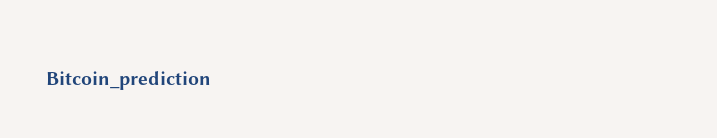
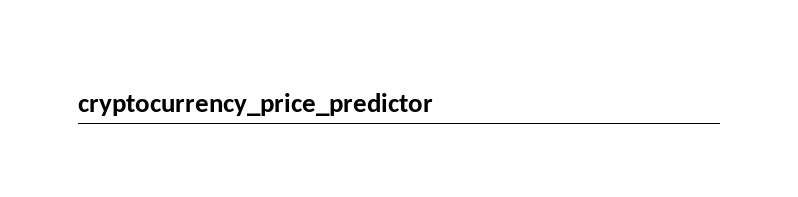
- Bitcoin_prediction
+ cryptocurrency_price_predictor

